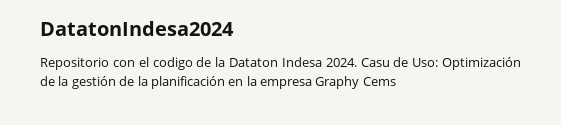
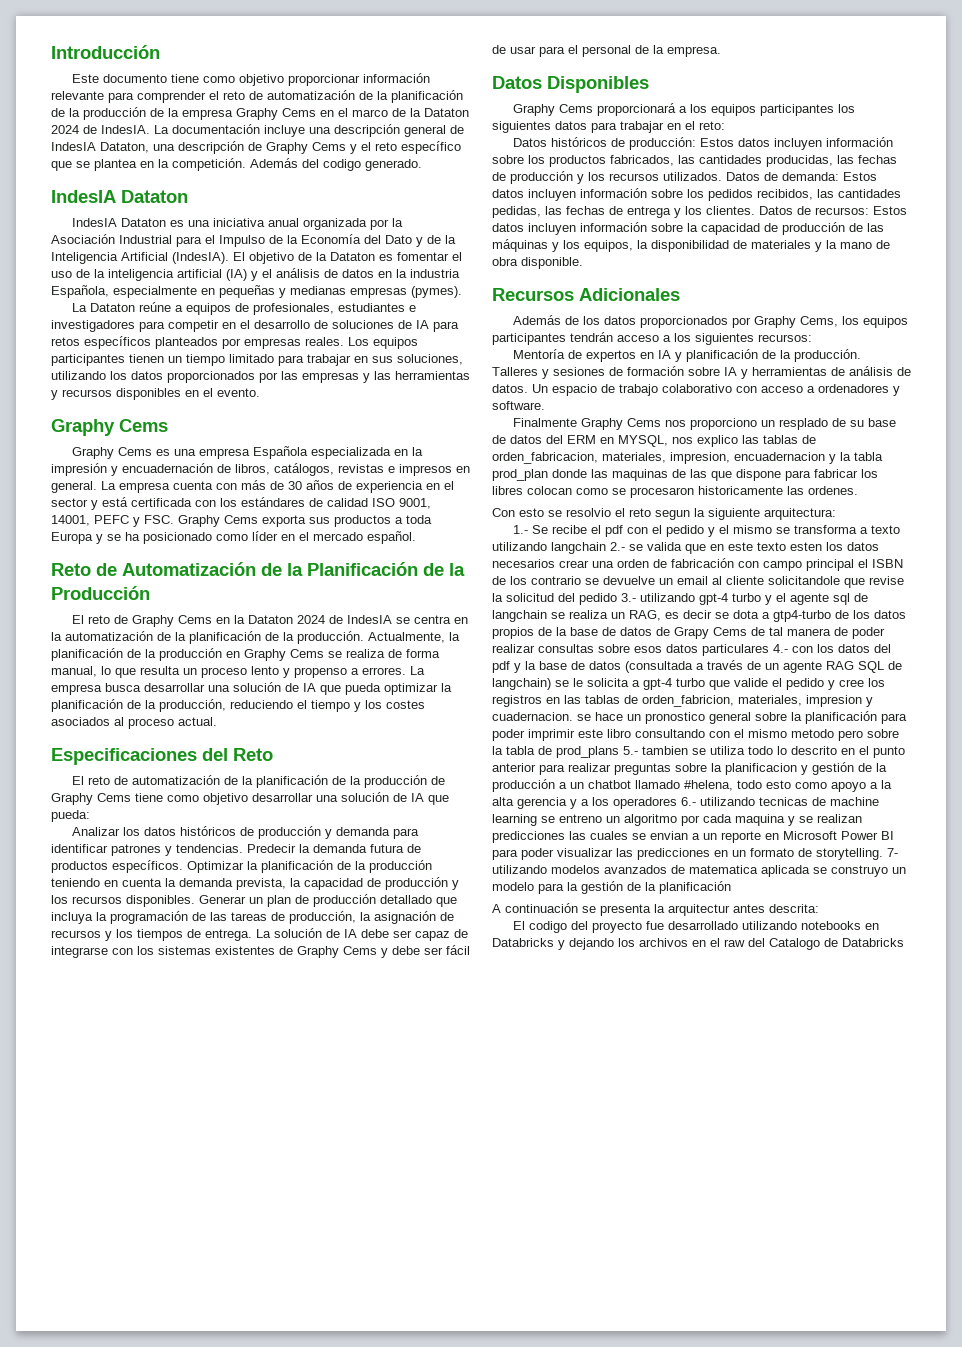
- DatatonIndesa2024
- Repositorio con el codigo de la Dataton Indesa 2024. Casu de Uso: Optimización de la gestión de la planificación en la empresa Graphy Cems
+ Introducción
+ Este documento tiene como objetivo proporcionar información relevante para comprender el reto de automatización de la planificación de la producción de la empresa Graphy Cems en el marco de la Dataton 2024 de IndesIA. La documentación incluye una descripción general de IndesIA Dataton, una descripción de Graphy Cems y el reto específico que se plantea en la competición. Además del codigo generado.
+ IndesIA Dataton
+ IndesIA Dataton es una iniciativa anual organizada por la Asociación Industrial para el Impulso de la Economía del Dato y de la Inteligencia Artificial (IndesIA). El objetivo de la Dataton es fomentar el uso de la inteligencia artificial (IA) y el análisis de datos en la industria Española, especialmente en pequeñas y medianas empresas (pymes).
+ La Dataton reúne a equipos de profesionales, estudiantes e investigadores para competir en el desarrollo de soluciones de IA para retos específicos planteados por empresas reales. Los equipos participantes tienen un tiempo limitado para trabajar en sus soluciones, utilizando los datos proporcionados por las empresas y las herramientas y recursos disponibles en el evento.
+ Graphy Cems
+ Graphy Cems es una empresa Española especializada en la impresión y encuadernación de libros, catálogos, revistas e impresos en general. La empresa cuenta con más de 30 años de experiencia en el sector y está certificada con los estándares de calidad ISO 9001, 14001, PEFC y FSC. Graphy Cems exporta sus productos a toda Europa y se ha posicionado como líder en el mercado español.
+ Reto de Automatización de la Planificación de la Producción
+ El reto de Graphy Cems en la Dataton 2024 de IndesIA se centra en la automatización de la planificación de la producción. Actualmente, la planificación de la producción en Graphy Cems se realiza de forma manual, lo que resulta un proceso lento y propenso a errores. La empresa busca desarrollar una solución de IA que pueda optimizar la planificación de la producción, reduciendo el tiempo y los costes asociados al proceso actual.
+ Especificaciones del Reto
+ El reto de automatización de la planificación de la producción de Graphy Cems tiene como objetivo desarrollar una solución de IA que pueda:
+ Analizar los datos históricos de producción y demanda para identificar patrones y tendencias. Predecir la demanda futura de productos específicos. Optimizar la planificación de la producción teniendo en cuenta la demanda prevista, la capacidad de producción y los recursos disponibles. Generar un plan de producción detallado que incluya la programación de las tareas de producción, la asignación de recursos y los tiempos de entrega. La solución de IA debe ser capaz de integrarse con los sistemas existentes de Graphy Cems y debe ser fácil de usar para el personal de la empresa.
+ Datos Disponibles
+ Graphy Cems proporcionará a los equipos participantes los siguientes datos para trabajar en el reto:
+ Datos históricos de producción: Estos datos incluyen información sobre los productos fabricados, las cantidades producidas, las fechas de producción y los recursos utilizados. Datos de demanda: Estos datos incluyen información sobre los pedidos recibidos, las cantidades pedidas, las fechas de entrega y los clientes. Datos de recursos: Estos datos incluyen información sobre la capacidad de producción de las máquinas y los equipos, la disponibilidad de materiales y la mano de obra disponible.
+ Recursos Adicionales
+ Además de los datos proporcionados por Graphy Cems, los equipos participantes tendrán acceso a los siguientes recursos:
+ Mentoría de expertos en IA y planificación de la producción. Talleres y sesiones de formación sobre IA y herramientas de análisis de datos. Un espacio de trabajo colaborativo con acceso a ordenadores y software.
+ Finalmente Graphy Cems nos proporciono un resplado de su base de datos del ERM en MYSQL, nos explico las tablas de orden_fabricacion, materiales, impresion, encuadernacion y la tabla prod_plan donde las maquinas de las que dispone para fabricar los libres colocan como se procesaron historicamente las ordenes.
+ Con esto se resolvio el reto segun la siguiente arquitectura:
+ 1.- Se recibe el pdf con el pedido y el mismo se transforma a texto utilizando langchain 2.- se valida que en este texto esten los datos necesarios crear una orden de fabricación con campo principal el ISBN de los contrario se devuelve un email al cliente solicitandole que revise la solicitud del pedido 3.- utilizando gpt-4 turbo y el agente sql de langchain se realiza un RAG, es decir se dota a gtp4-turbo de los datos propios de la base de datos de Grapy Cems de tal manera de poder realizar consultas sobre esos datos particulares 4.- con los datos del pdf y la base de datos (consultada a través de un agente RAG SQL de langchain) se le solicita a gpt-4 turbo que valide el pedido y cree los registros en las tablas de orden_fabricion, materiales, impresion y cuadernacion. se hace un pronostico general sobre la planificación para poder imprimir este libro consultando con el mismo metodo pero sobre la tabla de prod_plans 5.- tambien se utiliza todo lo descrito en el punto anterior para realizar preguntas sobre la planificacion y gestión de la producción a un chatbot llamado #helena, todo esto como apoyo a la alta gerencia y a los operadores 6.- utilizando tecnicas de machine learning se entreno un algoritmo por cada maquina y se realizan predicciones las cuales se envian a un reporte en Microsoft Power BI para poder visualizar las predicciones en un formato de storytelling. 7- utilizando modelos avanzados de matematica aplicada se construyo un modelo para la gestión de la planificación
+ A continuación se presenta la arquitectur antes descrita:
+ El codigo del proyecto fue desarrollado utilizando notebooks en Databricks y dejando los archivos en el raw del Catalogo de Databricks

